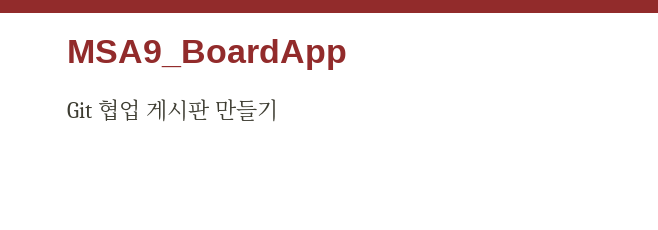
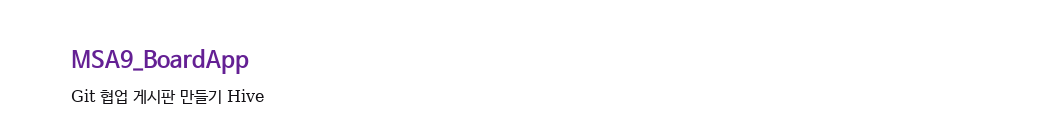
- Git 협업 게시판 만들기
+ Git 협업 게시판 만들기 Hive

